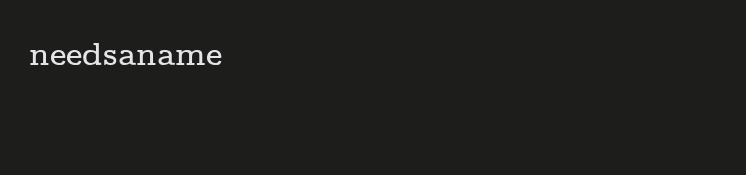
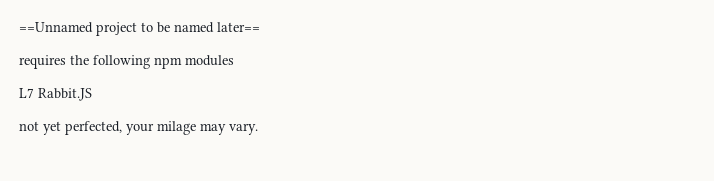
- needsaname
+ ==Unnamed project to be named later==
+ requires the following npm modules
+ L7 Rabbit.JS
+ not yet perfected, your milage may vary.

